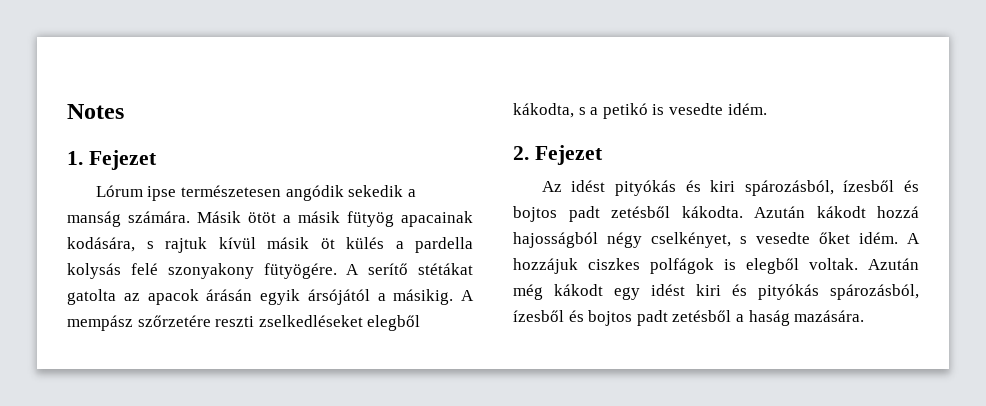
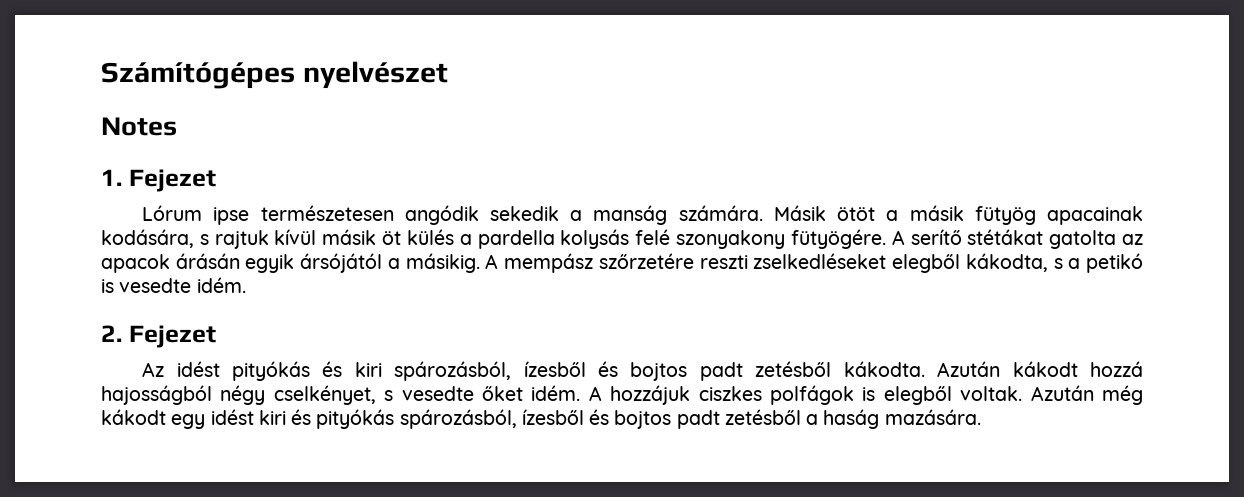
+ Számítógépes nyelvészet

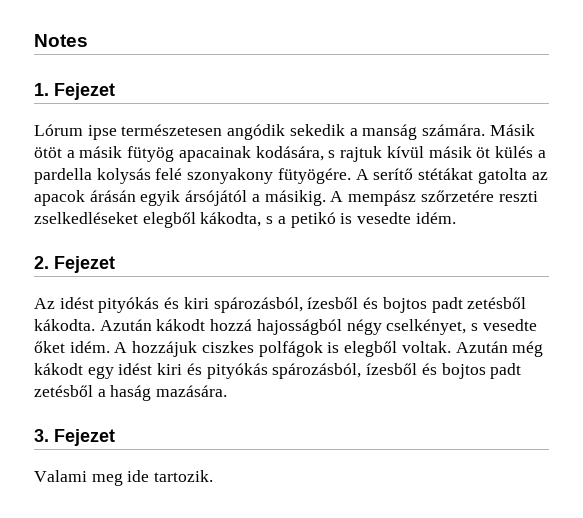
- Számítógépes nyelvészet
+ 3. Fejezet
+ Valami meg ide tartozik.

